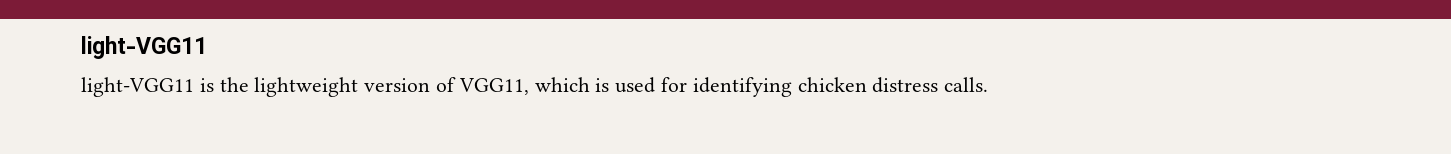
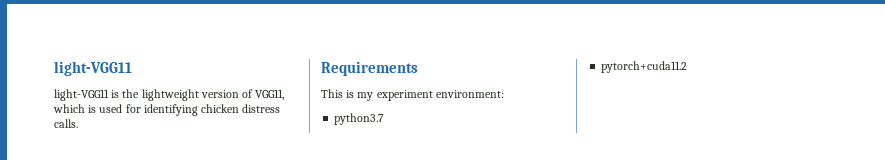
+ Requirements
+ This is my experiment environment:
+ python3.7
+ pytorch+cuda11.2

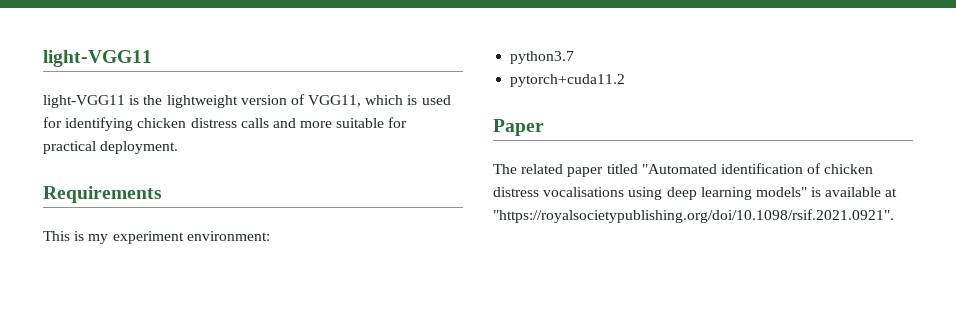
- light-VGG11 is the lightweight version of VGG11, which is used for identifying chicken distress calls.
+ light-VGG11 is the lightweight version of VGG11, which is used for identifying chicken distress calls and more suitable for practical deployment.
+ Paper
+ The related paper titled "Automated identification of chicken distress vocalisations using deep learning models" is available at "https://royalsocietypublishing.org/doi/10.1098/rsif.2021.0921".

